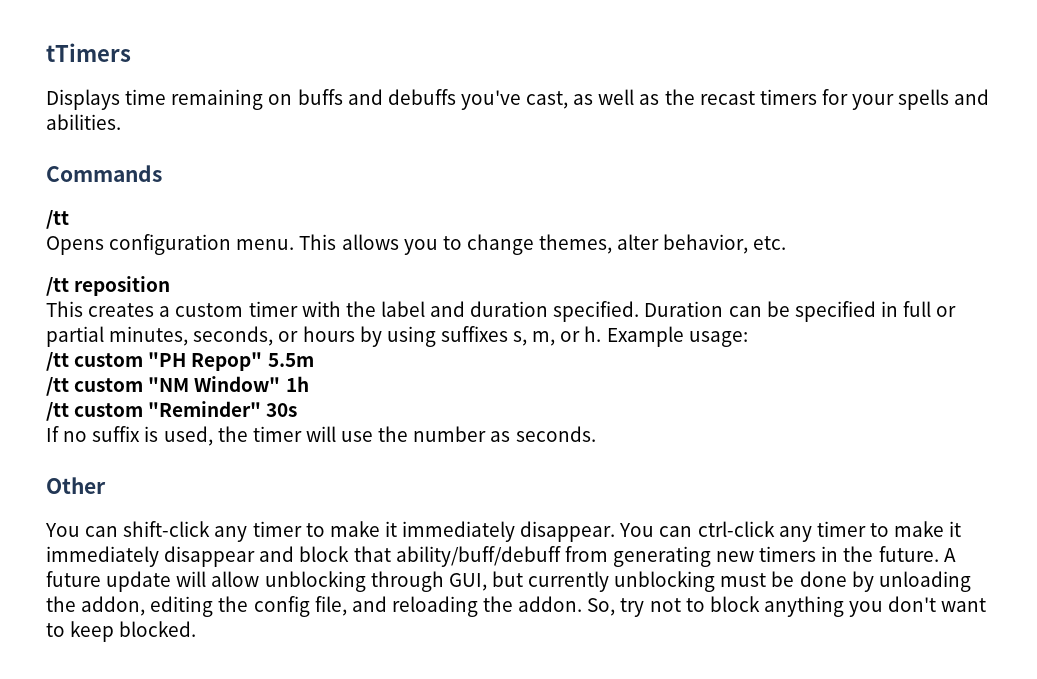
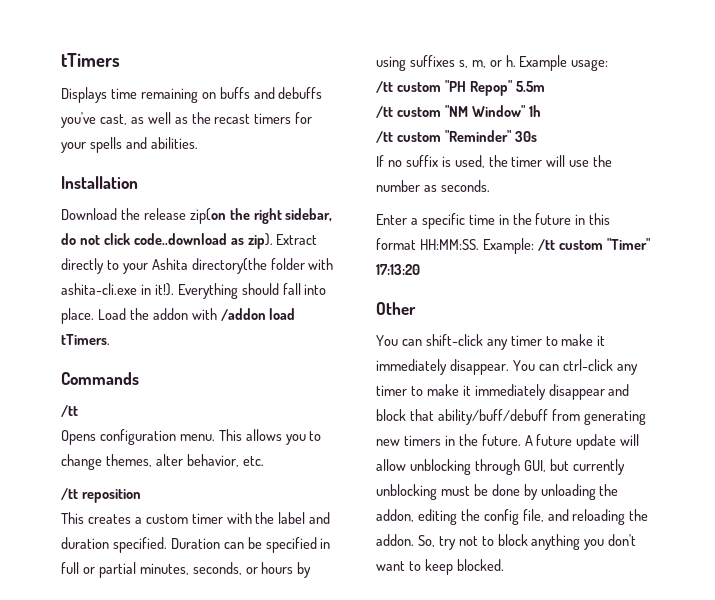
+ Installation
+ Download the release zip(on the right sidebar, do not click code..download as zip). Extract directly to your Ashita directory(the folder with ashita-cli.exe in it!). Everything should fall into place. Load the addon with /addon load tTimers.
+ Enter a specific time in the future in this format HH:MM:SS. Example: /tt custom "Timer" 17:13:20

